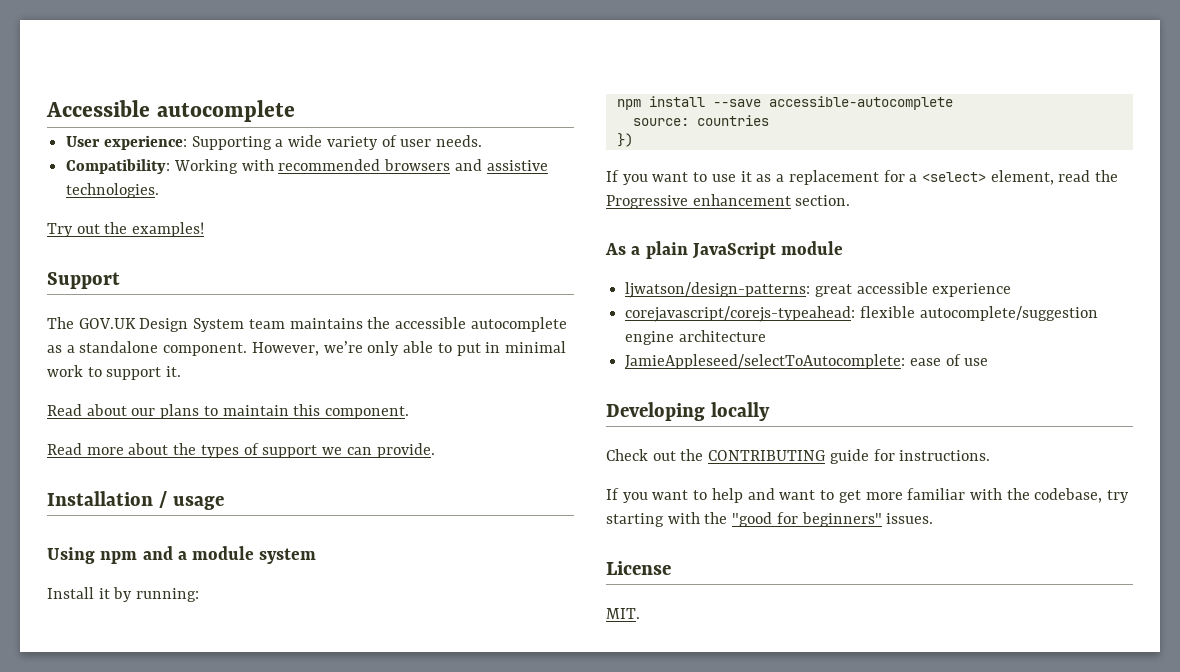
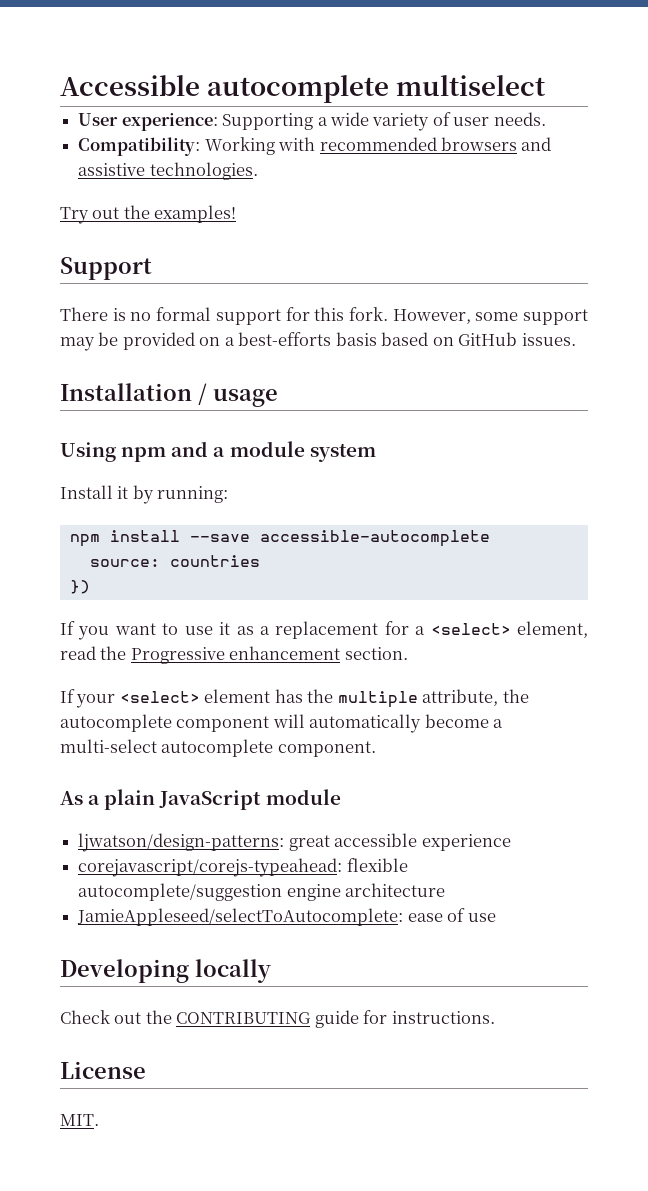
- Accessible autocomplete
+ Accessible autocomplete multiselect
- The GOV.UK Design System team maintains the accessible autocomplete as a standalone component. However, we’re only able to put in minimal work to support it.
- Read about our plans to maintain this component.
- Read more about the types of support we can provide.
+ There is no formal support for this fork. However, some support may be provided on a best-efforts basis based on GitHub issues.
+ If your <select> element has the multiple attribute, the autocomplete component will automatically become a multi-select autocomplete component.
- If you want to help and want to get more familiar with the codebase, try starting with the "good for beginners" issues.

